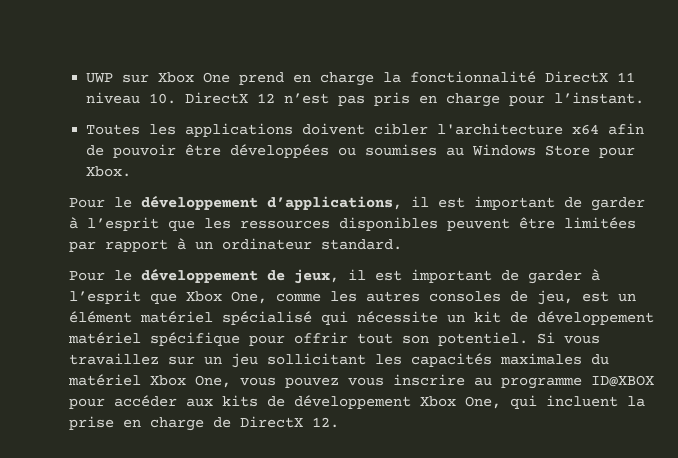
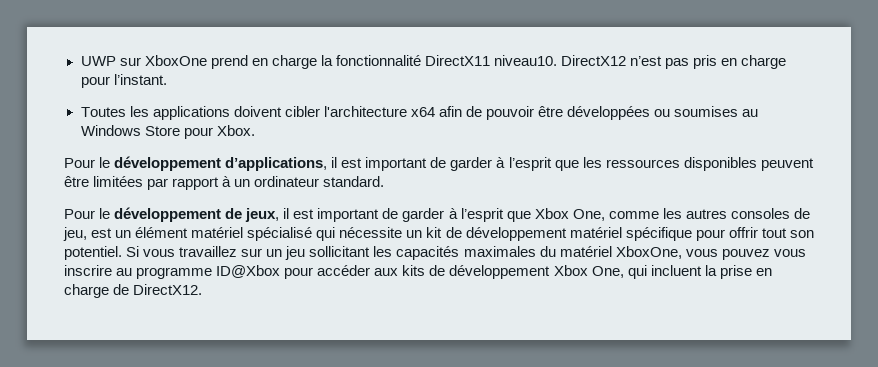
- UWP sur Xbox One prend en charge la fonctionnalité DirectX 11 niveau 10. DirectX 12 n’est pas pris en charge pour l’instant.
+ UWP sur XboxOne prend en charge la fonctionnalité DirectX11 niveau10. DirectX12 n’est pas pris en charge pour l’instant.
- Si vous travaillez sur un jeu sollicitant les capacités maximales du matériel Xbox One, vous pouvez vous inscrire au programme ID@XBOX pour accéder aux kits de développement Xbox One, qui incluent la prise en charge de DirectX 12.
+ Si vous travaillez sur un jeu sollicitant les capacités maximales du matériel XboxOne, vous pouvez vous inscrire au programme ID@Xbox pour accéder aux kits de développement Xbox One, qui incluent la prise en charge de DirectX12.

